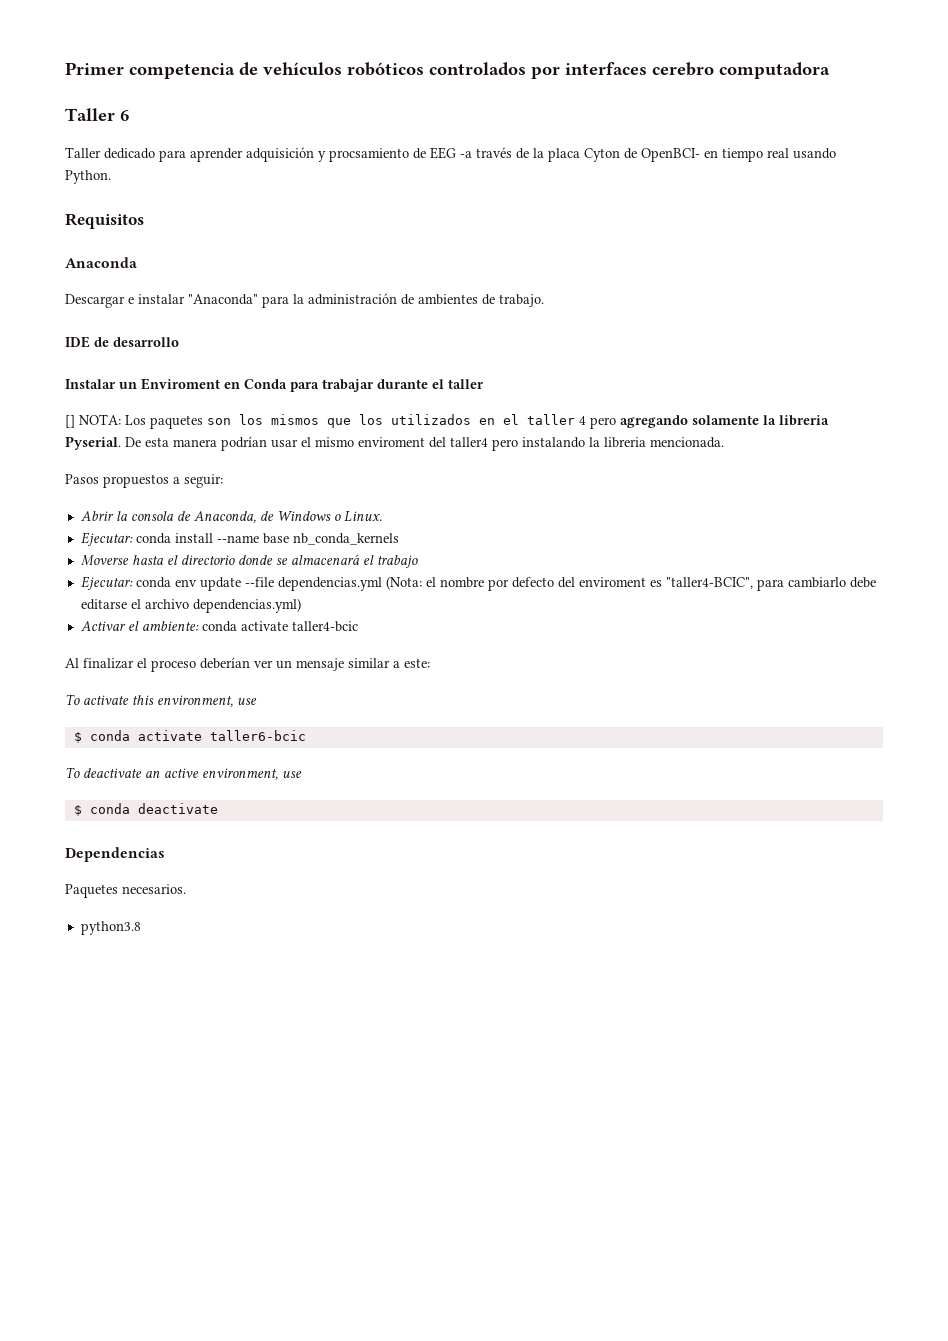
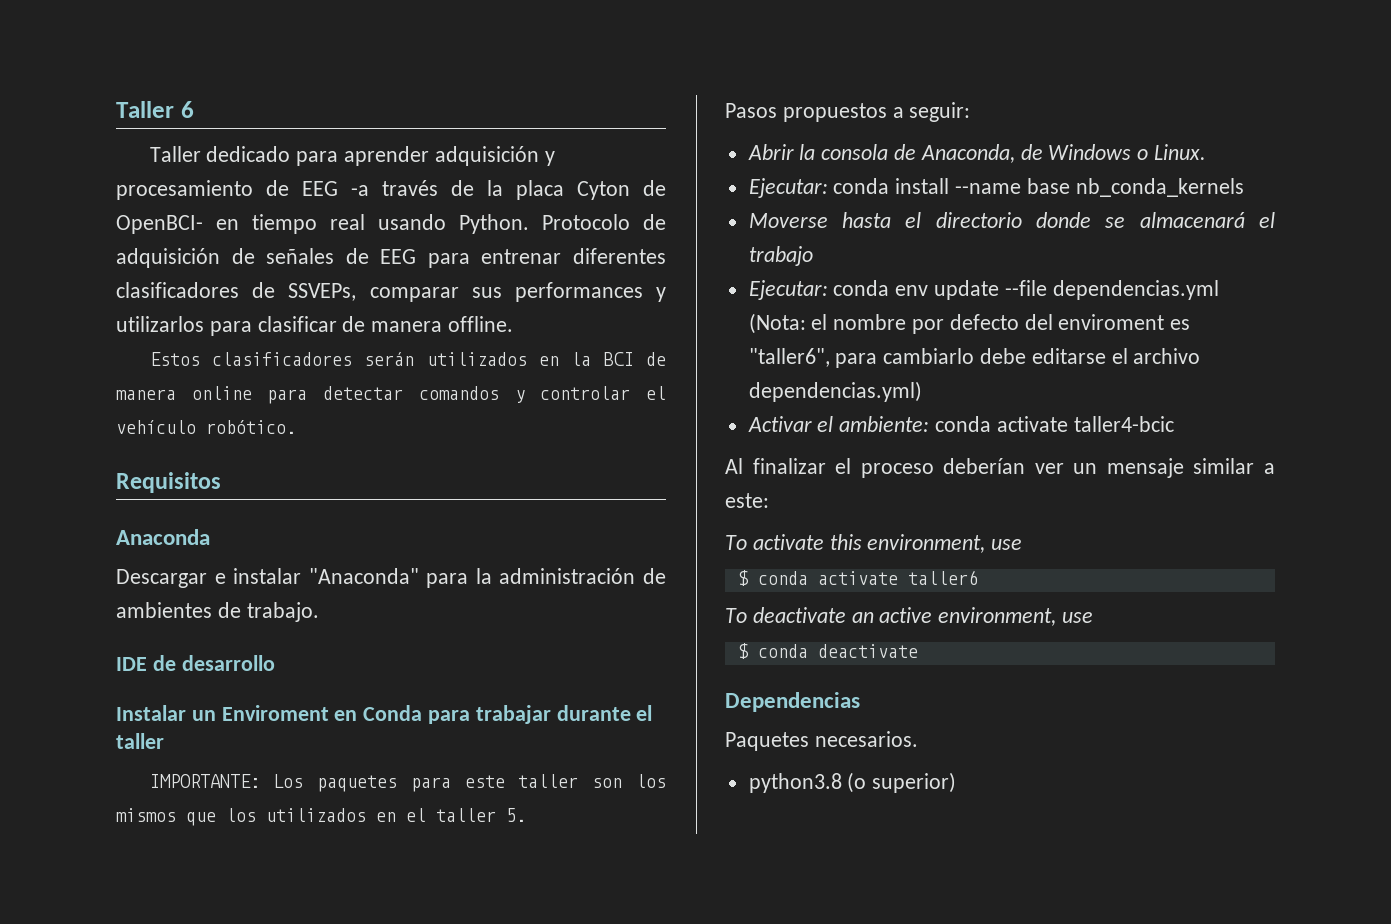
- Primer competencia de vehículos robóticos controlados por interfaces cerebro computadora
- Taller dedicado para aprender adquisición y procsamiento de EEG -a través de la placa Cyton de OpenBCI- en tiempo real usando Python.
+ Taller dedicado para aprender adquisición y procesamiento de EEG -a través de la placa Cyton de OpenBCI- en tiempo real usando Python. Protocolo de adquisición de señales de EEG para entrenar diferentes clasificadores de SSVEPs, comparar sus performances y utilizarlos para clasificar de manera offline.
+ Estos clasificadores serán utilizados en la BCI de manera online para detectar comandos y controlar el vehículo robótico.
- [] NOTA: Los paquetes son los mismos que los utilizados en el taller 4 pero agregando solamente la libreria Pyserial. De esta manera podrían usar el mismo enviroment del taller4 pero instalando la libreria mencionada.
+ IMPORTANTE: Los paquetes para este taller son los mismos que los utilizados en el taller 5.
- Ejecutar: conda env update --file dependencias.yml (Nota: el nombre por defecto del enviroment es "taller4-BCIC", para cambiarlo debe editarse el archivo dependencias.yml)
+ Ejecutar: conda env update --file dependencias.yml (Nota: el nombre por defecto del enviroment es "taller6", para cambiarlo debe editarse el archivo dependencias.yml)
- $ conda activate taller6-bcic
+ $ conda activate taller6
- python3.8
+ python3.8 (o superior)

